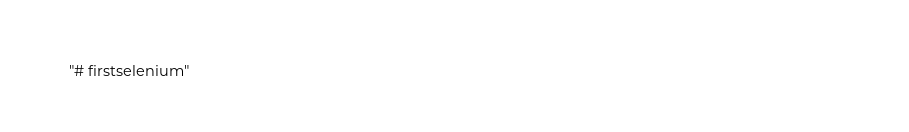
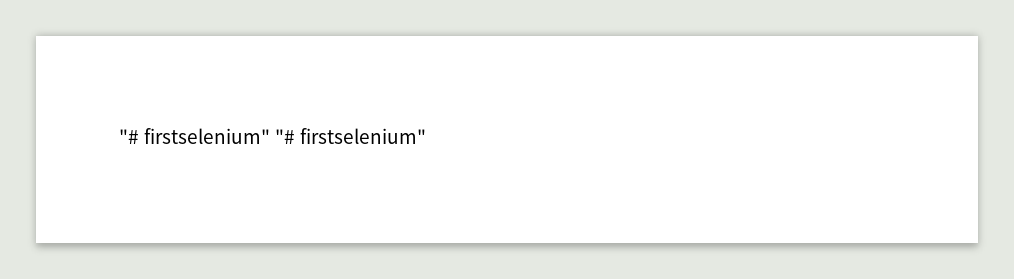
- "# firstselenium"
+ "# firstselenium" "# firstselenium"

